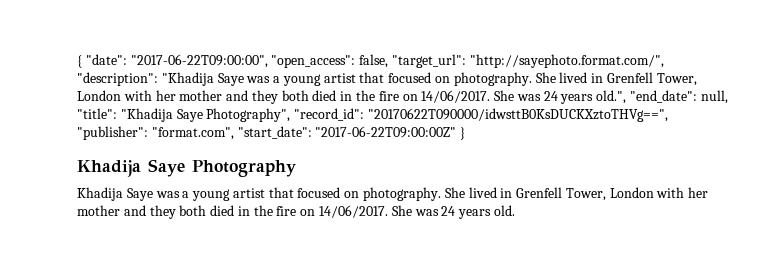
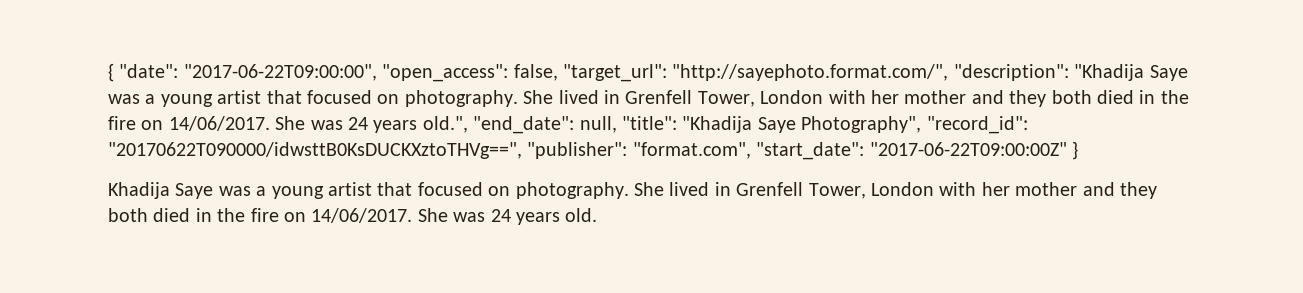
- Khadija Saye Photography

